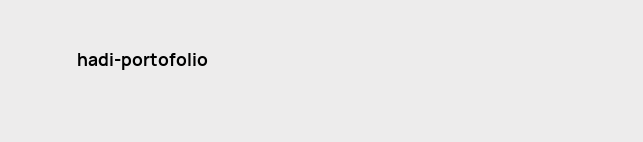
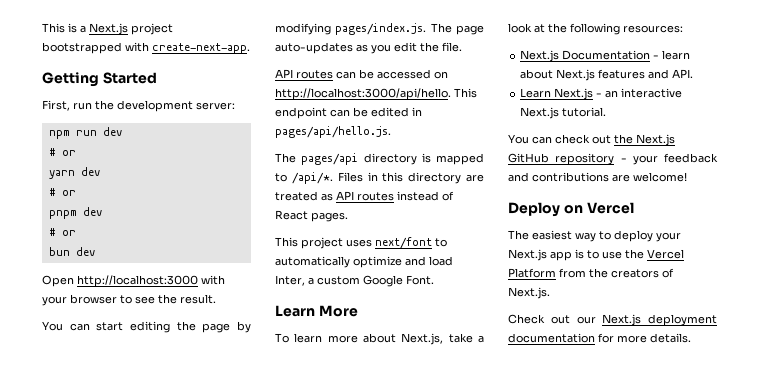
- hadi-portofolio
+ This is a Next.js project bootstrapped with create-next-app.
+ Getting Started
+ First, run the development server:
+ npm run dev
+ # or
+ yarn dev
+ # or
+ pnpm dev
+ # or
+ bun dev
+ Open http://localhost:3000 with your browser to see the result.
+ You can start editing the page by modifying pages/index.js. The page auto-updates as you edit the file.
+ API routes can be accessed on http://localhost:3000/api/hello. This endpoint can be edited in pages/api/hello.js.
+ The pages/api directory is mapped to /api/*. Files in this directory are treated as API routes instead of React pages.
+ This project uses next/font to automatically optimize and load Inter, a custom Google Font.
+ Learn More
+ To learn more about Next.js, take a look at the following resources:
+ Next.js Documentation - learn about Next.js features and API.
+ Learn Next.js - an interactive Next.js tutorial.
+ You can check out the Next.js GitHub repository - your feedback and contributions are welcome!
+ Deploy on Vercel
+ The easiest way to deploy your Next.js app is to use the Vercel Platform from the creators of Next.js.
+ Check out our Next.js deployment documentation for more details.

